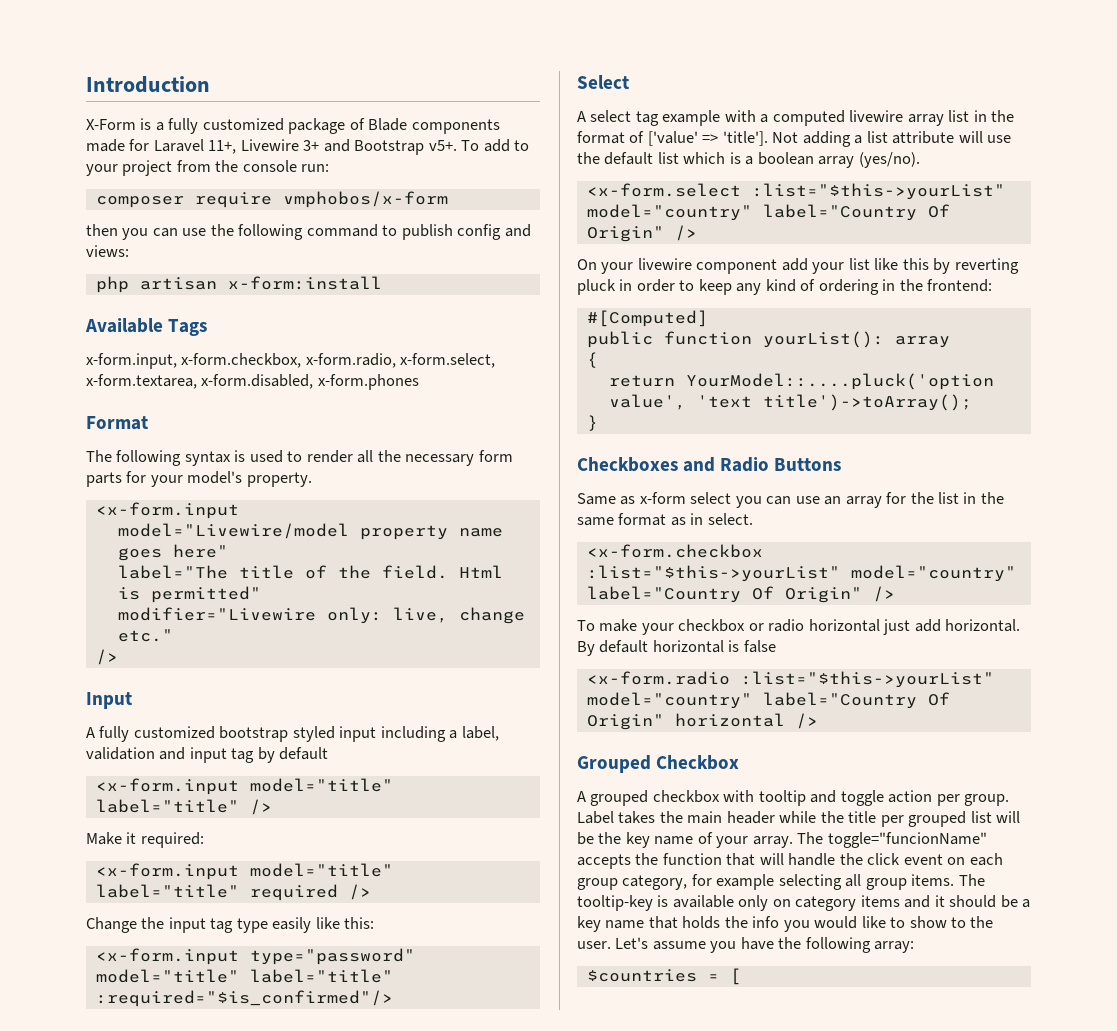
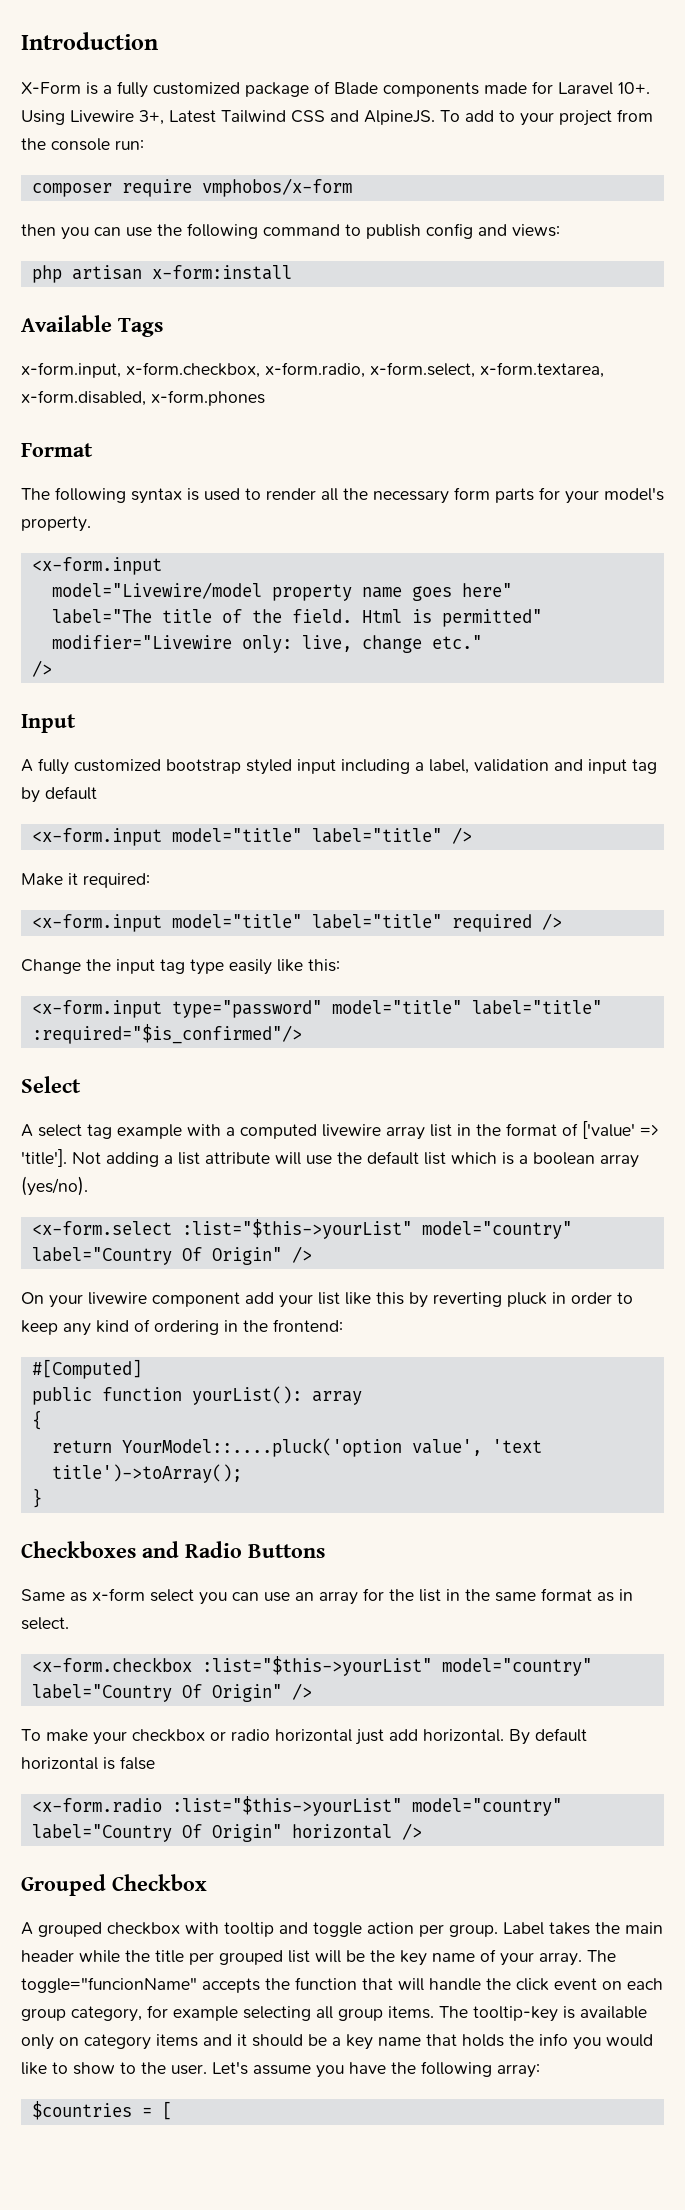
- X-Form is a fully customized package of Blade components made for Laravel 11+, Livewire 3+ and Bootstrap v5+.
+ X-Form is a fully customized package of Blade components made for Laravel 10+. Using Livewire 3+, Latest Tailwind CSS and AlpineJS.

